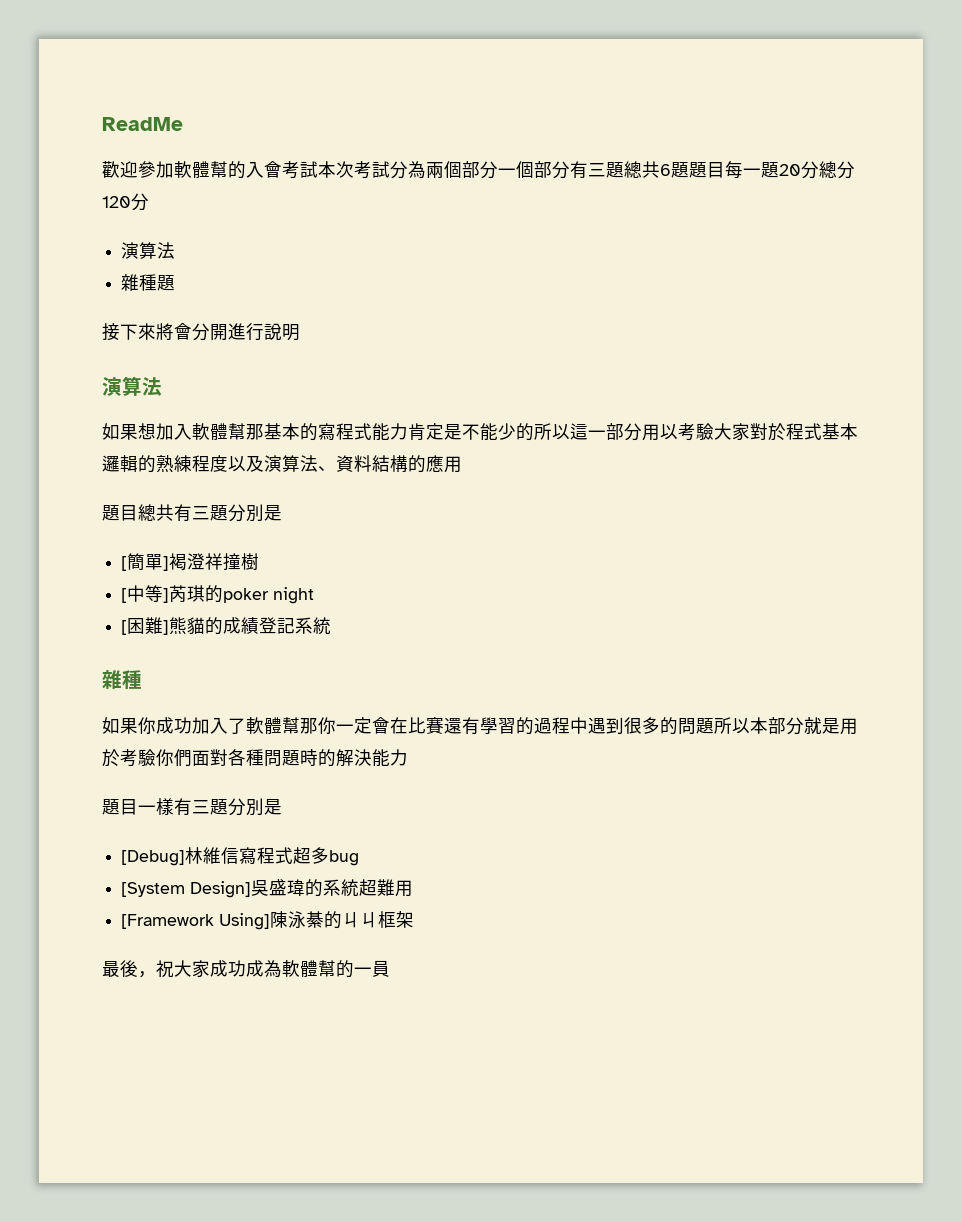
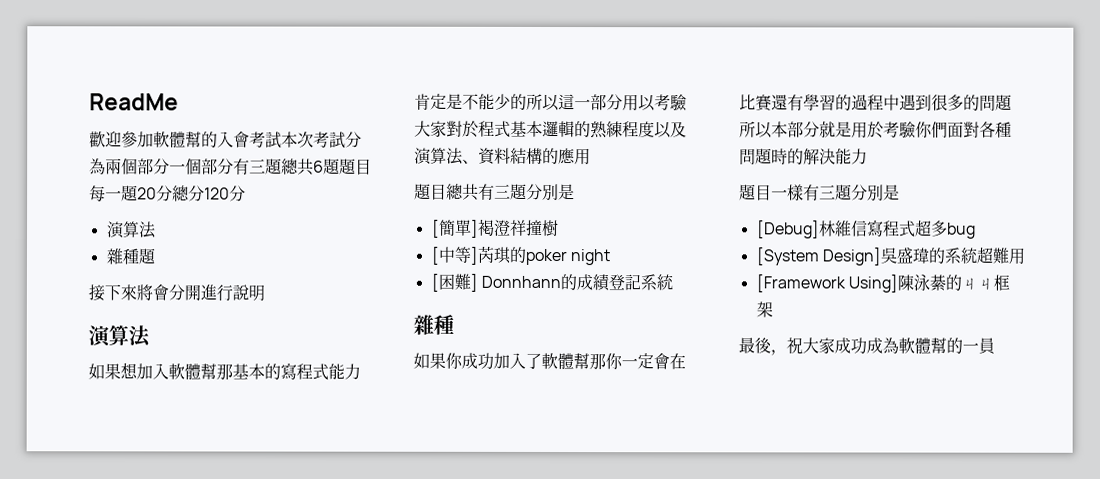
- [困難]熊貓的成績登記系統
+ [困難] Donnhann的成績登記系統

